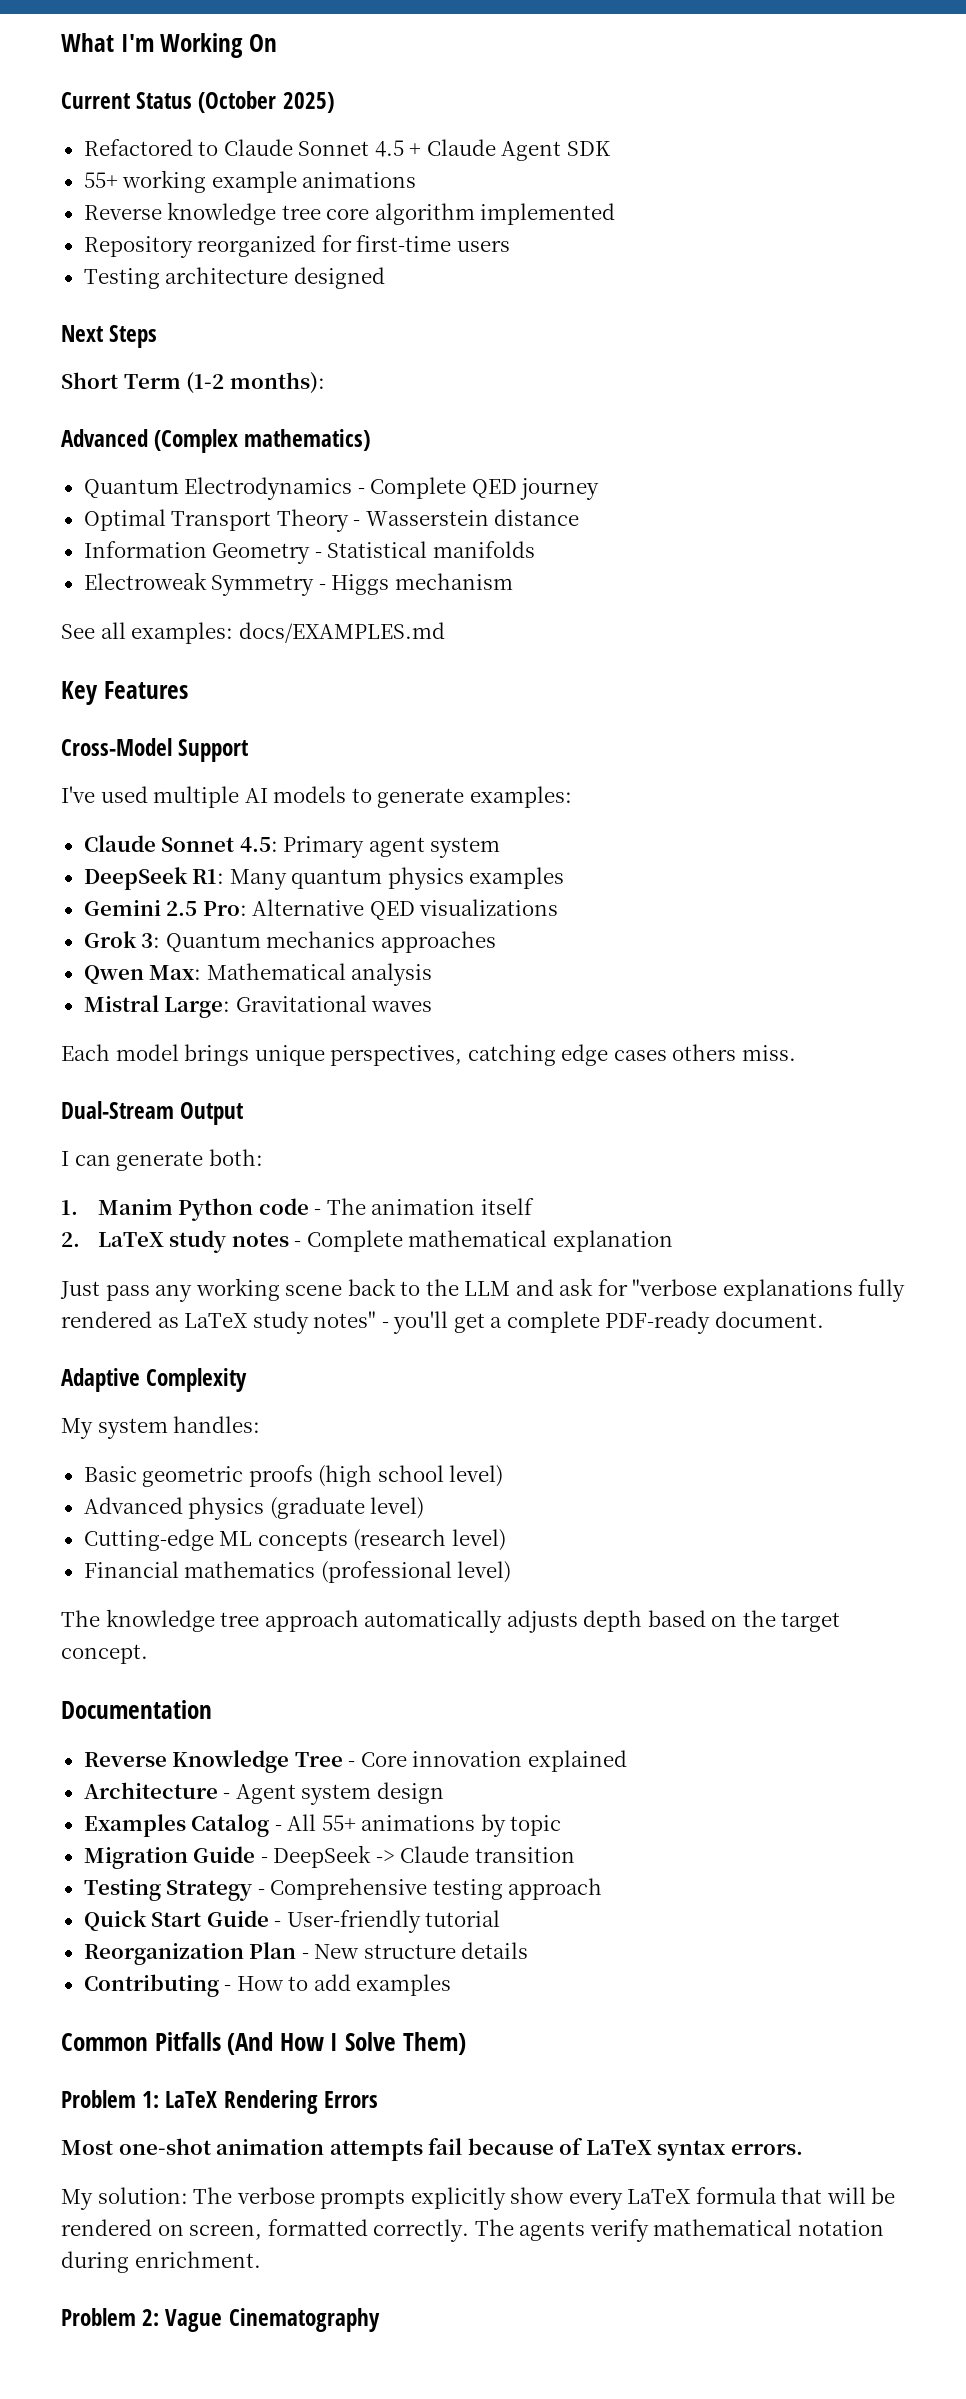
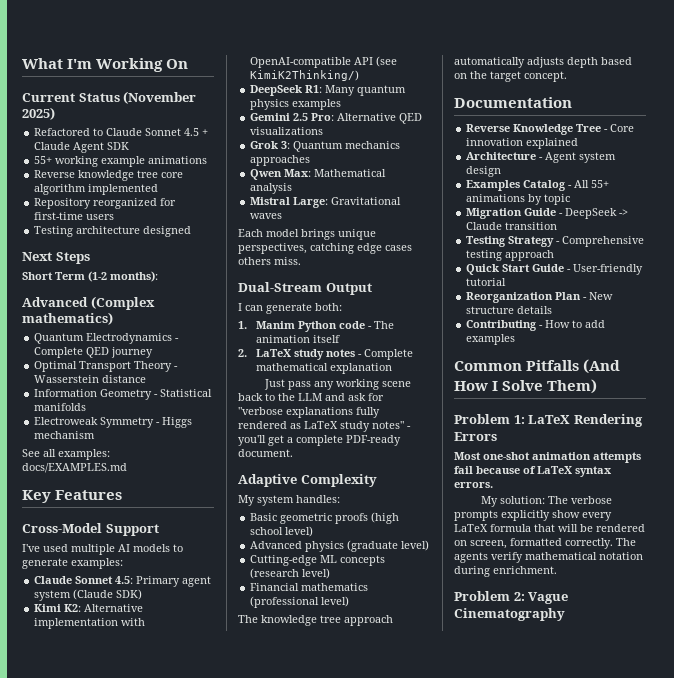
- Current Status (October 2025)
+ Current Status (November 2025)
- Claude Sonnet 4.5: Primary agent system
+ Claude Sonnet 4.5: Primary agent system (Claude SDK)
+ Kimi K2: Alternative implementation with OpenAI-compatible API (see KimiK2Thinking/)

